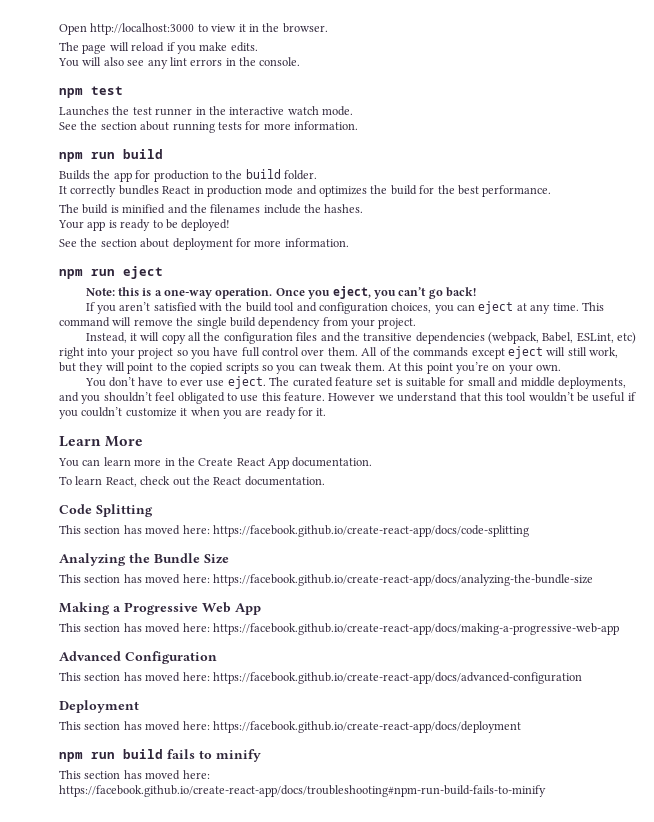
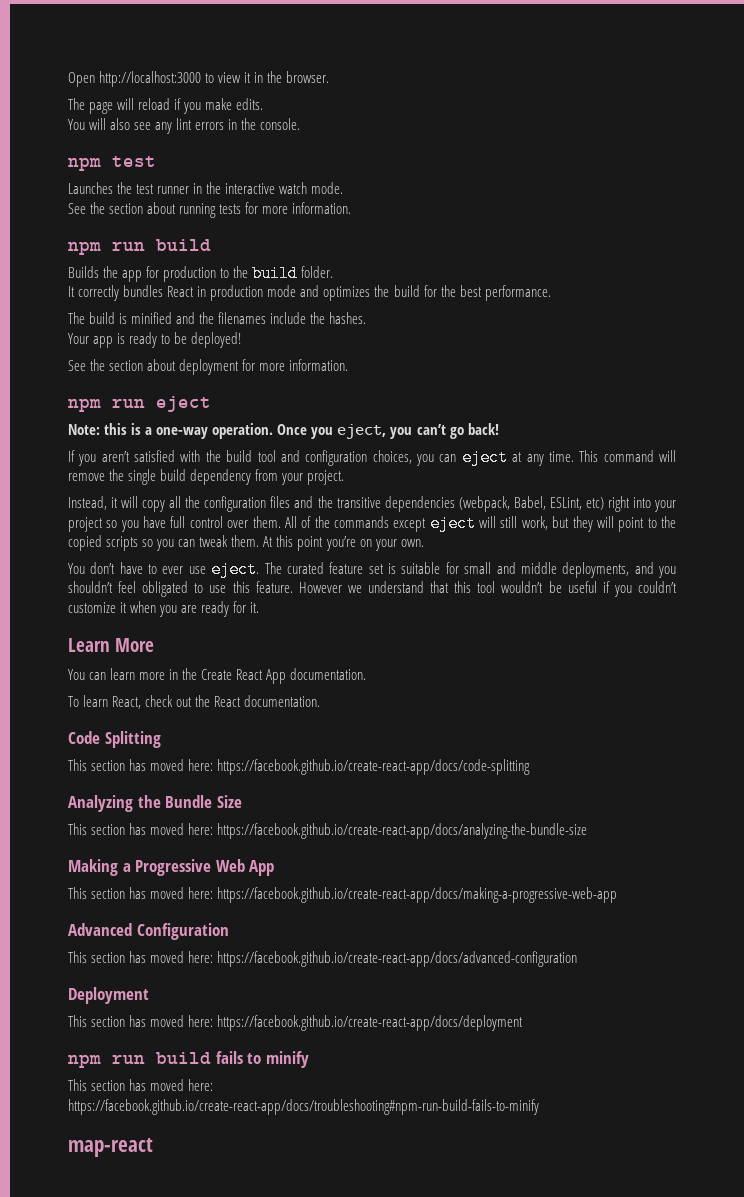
+ map-react

